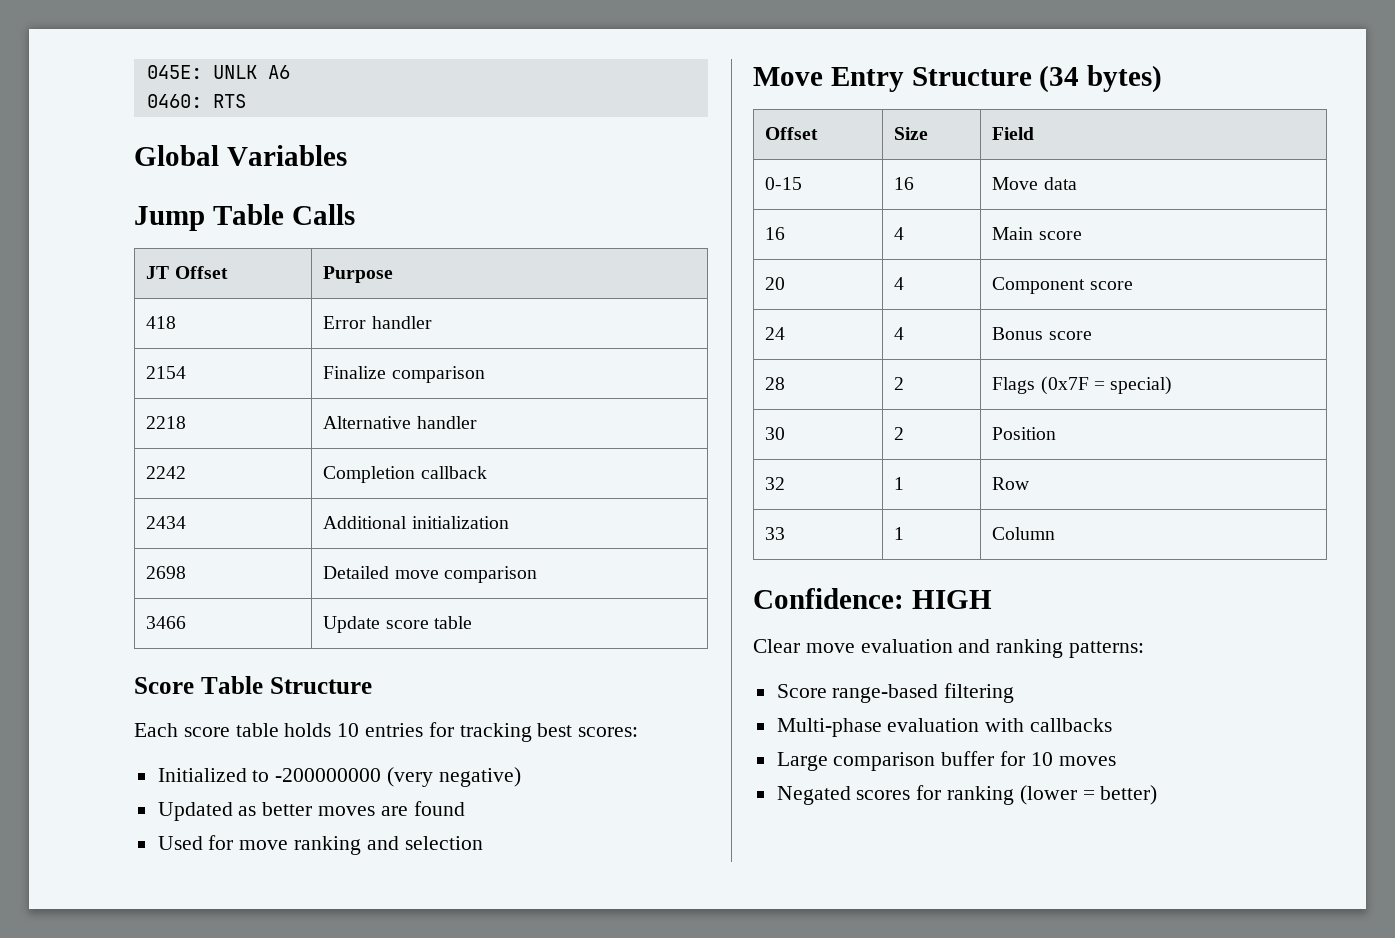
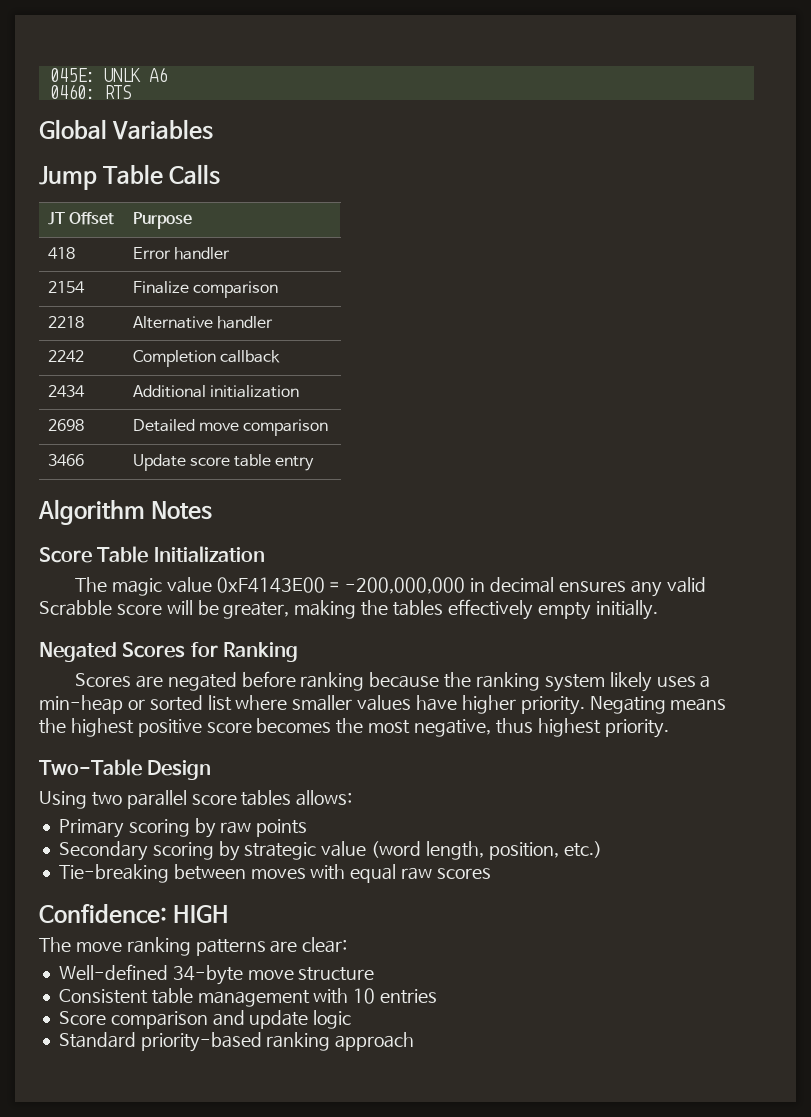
- 3466 | Update score table
+ 3466 | Update score table entry
+ Algorithm Notes
- Score Table Structure
- Each score table holds 10 entries for tracking best scores:
- Initialized to -200000000 (very negative)
- Updated as better moves are found
- Used for move ranking and selection
- Move Entry Structure (34 bytes)
- Offset | Size | Field
- 0-15 | 16 | Move data
- 16 | 4 | Main score
- 20 | 4 | Component score
- 24 | 4 | Bonus score
- 28 | 2 | Flags (0x7F = special)
- 30 | 2 | Position
- 32 | 1 | Row
- 33 | 1 | Column
+ Score Table Initialization
+ The magic value 0xF4143E00 = -200,000,000 in decimal ensures any valid Scrabble score will be greater, making the tables effectively empty initially.
+ Negated Scores for Ranking
+ Scores are negated before ranking because the ranking system likely uses a min-heap or sorted list where smaller values have higher priority. Negating means the highest positive score becomes the most negative, thus highest priority.
+ Two-Table Design
+ Using two parallel score tables allows:
+ Primary scoring by raw points
+ Secondary scoring by strategic value (word length, position, etc.)
+ Tie-breaking between moves with equal raw scores
  Confidence: HIGH
- Clear move evaluation and ranking patterns:
- Score range-based filtering
- Multi-phase evaluation with callbacks
- Large comparison buffer for 10 moves
- Negated scores for ranking (lower = better)
+ The move ranking patterns are clear:
+ Well-defined 34-byte move structure
+ Consistent table management with 10 entries
+ Score comparison and update logic
+ Standard priority-based ranking approach

